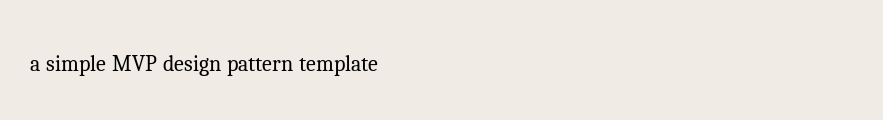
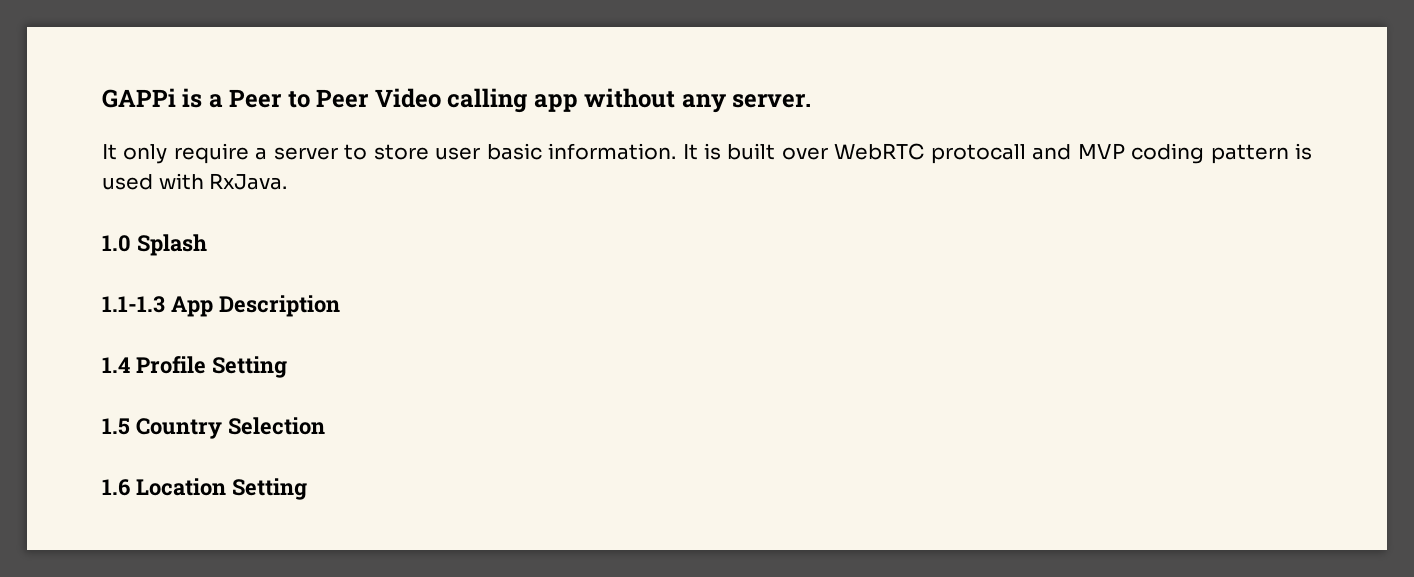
- a simple MVP design pattern template
+ GAPPi is a Peer to Peer Video calling app without any server.
+ It only require a server to store user basic information. It is built over WebRTC protocall and MVP coding pattern is used with RxJava.
+ 1.0 Splash
+ 1.1-1.3 App Description
+ 1.4 Profile Setting
+ 1.5 Country Selection
+ 1.6 Location Setting

